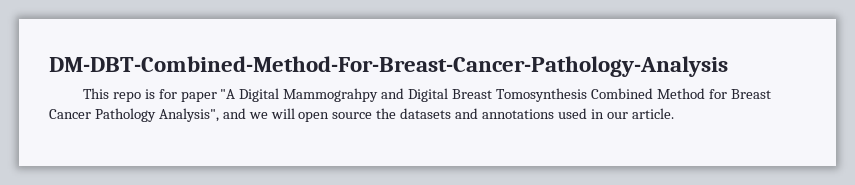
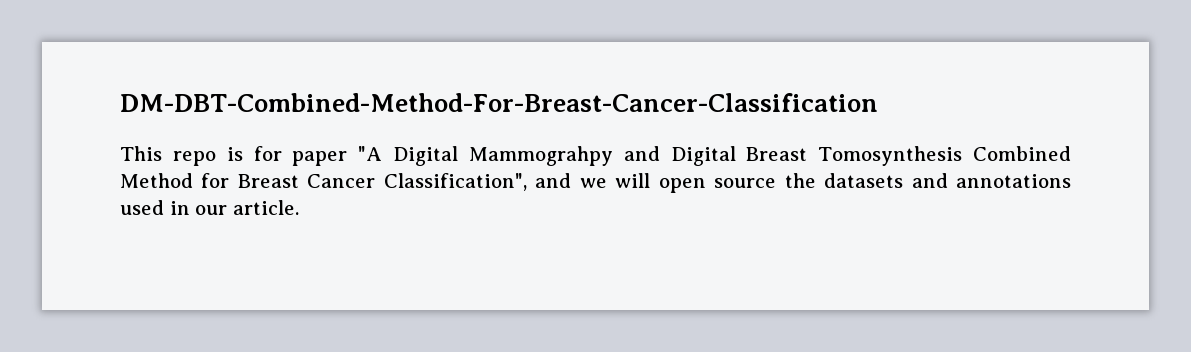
- DM-DBT-Combined-Method-For-Breast-Cancer-Pathology-Analysis
+ DM-DBT-Combined-Method-For-Breast-Cancer-Classification
- This repo is for paper "A Digital Mammograhpy and Digital Breast Tomosynthesis Combined Method for Breast Cancer Pathology Analysis", and we will open source the datasets and annotations used in our article.
+ This repo is for paper "A Digital Mammograhpy and Digital Breast Tomosynthesis Combined Method for Breast Cancer Classification", and we will open source the datasets and annotations used in our article.

